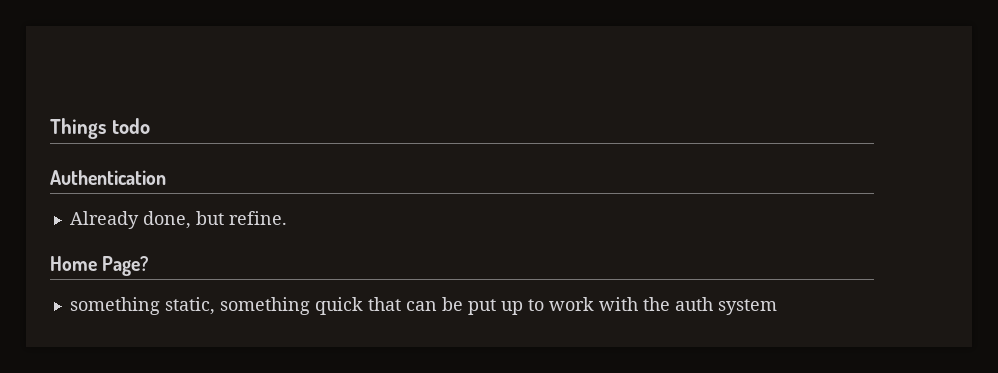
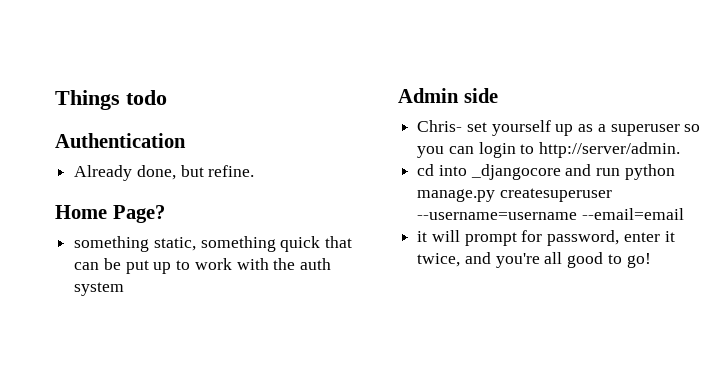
+ Admin side
+ Chris- set yourself up as a superuser so you can login to http://server/admin.
+ cd into _djangocore and run python manage.py createsuperuser --username=username --email=email
+ it will prompt for password, enter it twice, and you're all good to go!

